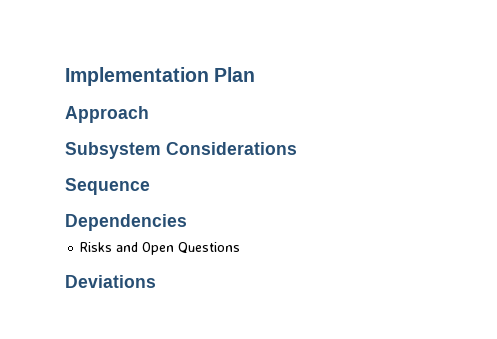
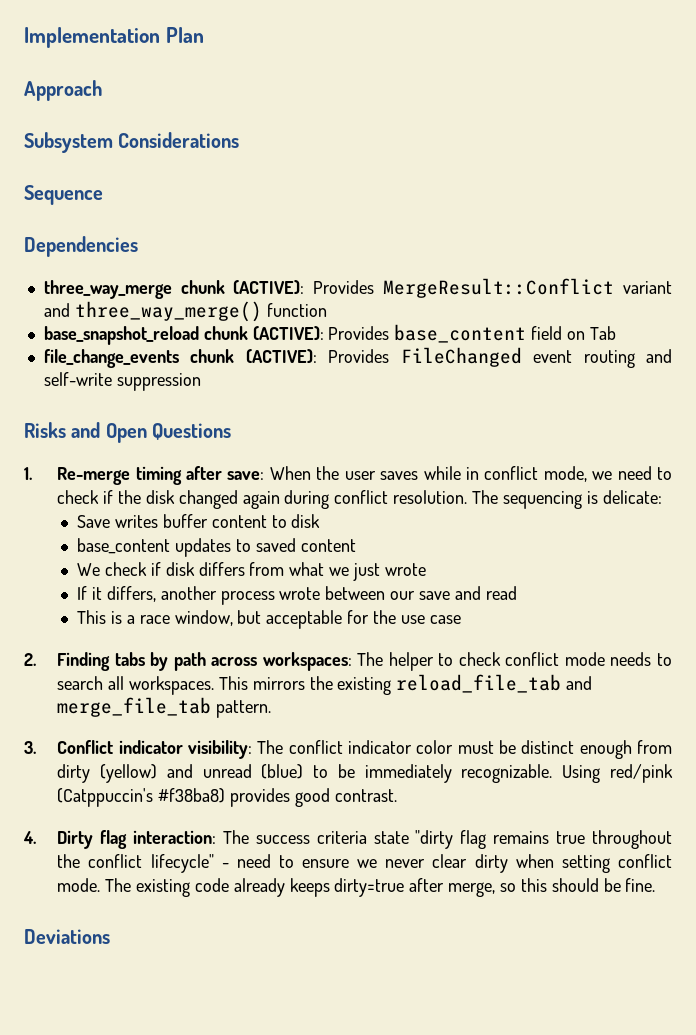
+ three_way_merge chunk (ACTIVE): Provides MergeResult::Conflict variant and three_way_merge() function
+ base_snapshot_reload chunk (ACTIVE): Provides base_content field on Tab
+ file_change_events chunk (ACTIVE): Provides FileChanged event routing and self-write suppression
  Risks and Open Questions
+ 1. Re-merge timing after save: When the user saves while in conflict mode, we need to check if the disk changed again during conflict resolution. The sequencing is delicate:
+ Save writes buffer content to disk
+ base_content updates to saved content
+ We check if disk differs from what we just wrote
+ If it differs, another process wrote between our save and read
+ This is a race window, but acceptable for the use case
+ 2. Finding tabs by path across workspaces: The helper to check conflict mode needs to search all workspaces. This mirrors the existing reload_file_tab and merge_file_tab pattern.
+ 3. Conflict indicator visibility: The conflict indicator color must be distinct enough from dirty (yellow) and unread (blue) to be immediately recognizable. Using red/pink (Catppuccin's #f38ba8) provides good contrast.
+ 4. Dirty flag interaction: The success criteria state "dirty flag remains true throughout the conflict lifecycle" - need to ensure we never clear dirty when setting conflict mode. The existing code already keeps dirty=true after merge, so this should be fine.

